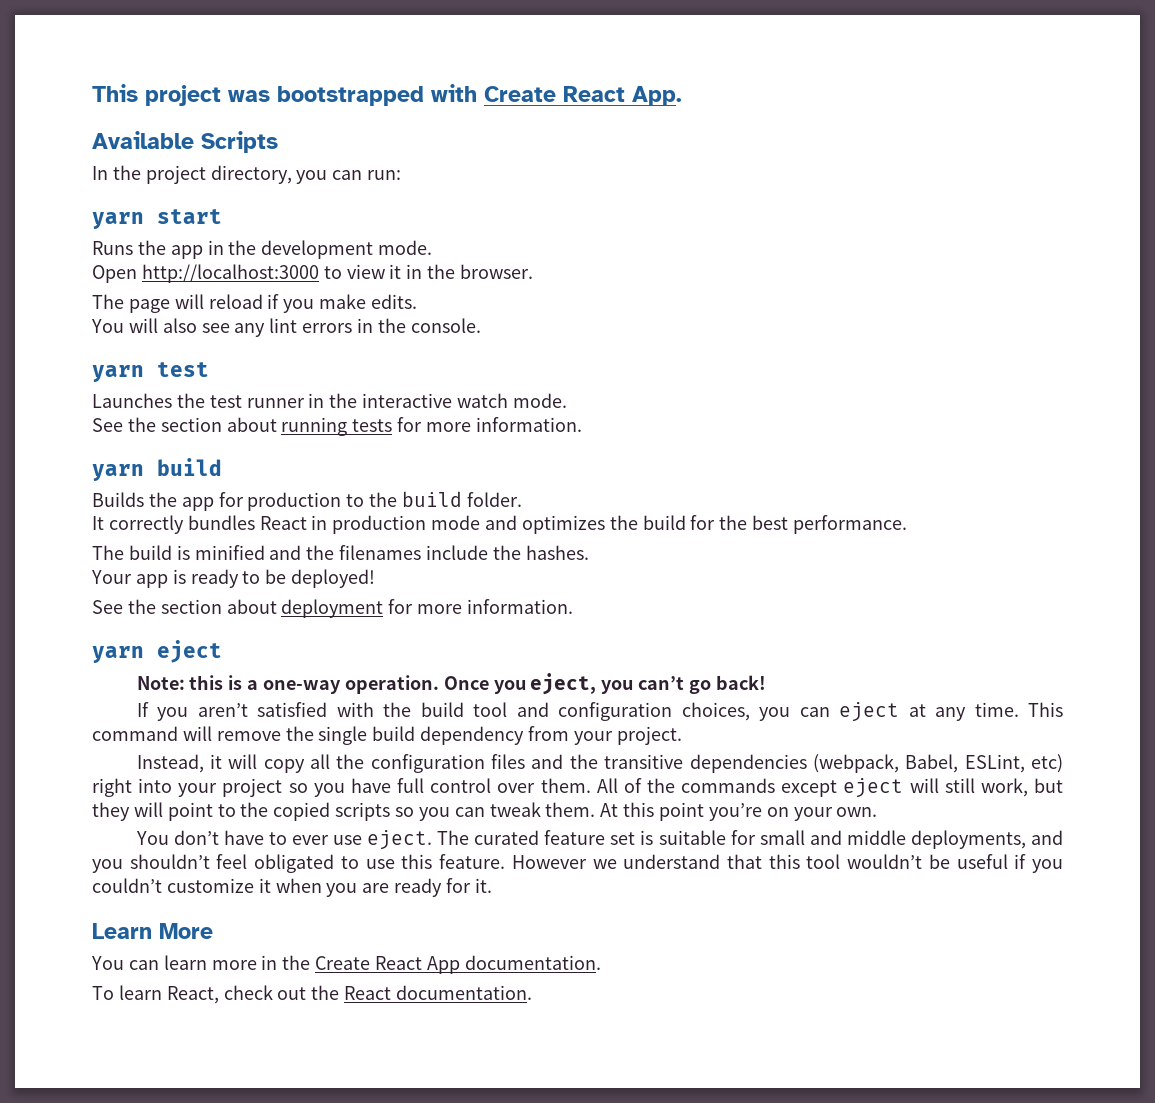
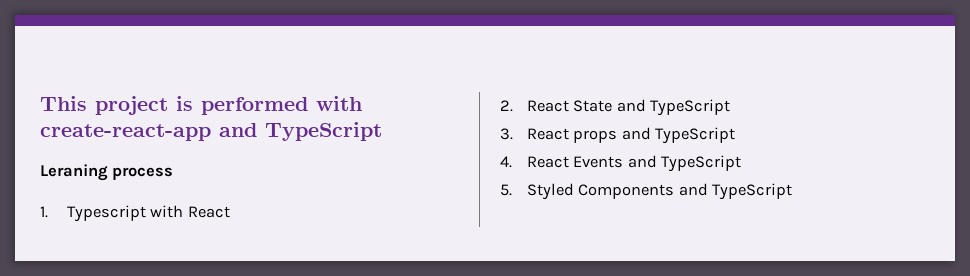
- This project was bootstrapped with Create React App.
- Available Scripts
- In the project directory, you can run:
- yarn start
- Runs the app in the development mode.
- Open http://localhost:3000 to view it in the browser.
- The page will reload if you make edits.
- You will also see any lint errors in the console.
- yarn test
- Launches the test runner in the interactive watch mode.
- See the section about running tests for more information.
- yarn build
- Builds the app for production to the build folder.
- It correctly bundles React in production mode and optimizes the build for the best performance.
- The build is minified and the filenames include the hashes.
- Your app is ready to be deployed!
- See the section about deployment for more information.
- yarn eject
- Note: this is a one-way operation. Once you eject, you can’t go back!
- If you aren’t satisfied with the build tool and configuration choices, you can eject at any time. This command will remove the single build dependency from your project.
- Instead, it will copy all the configuration files and the transitive dependencies (webpack, Babel, ESLint, etc) right into your project so you have full control over them. All of the commands except eject will still work, but they will point to the copied scripts so you can tweak them. At this point you’re on your own.
- You don’t have to ever use eject. The curated feature set is suitable for small and middle deployments, and you shouldn’t feel obligated to use this feature. However we understand that this tool wouldn’t be useful if you couldn’t customize it when you are ready for it.
- Learn More
- You can learn more in the Create React App documentation.
- To learn React, check out the React documentation.
+ This project is performed with create-react-app and TypeScript
+ Leraning process
+ 1. Typescript with React
+ 2. React State and TypeScript
+ 3. React props and TypeScript
+ 4. React Events and TypeScript
+ 5. Styled Components and TypeScript

